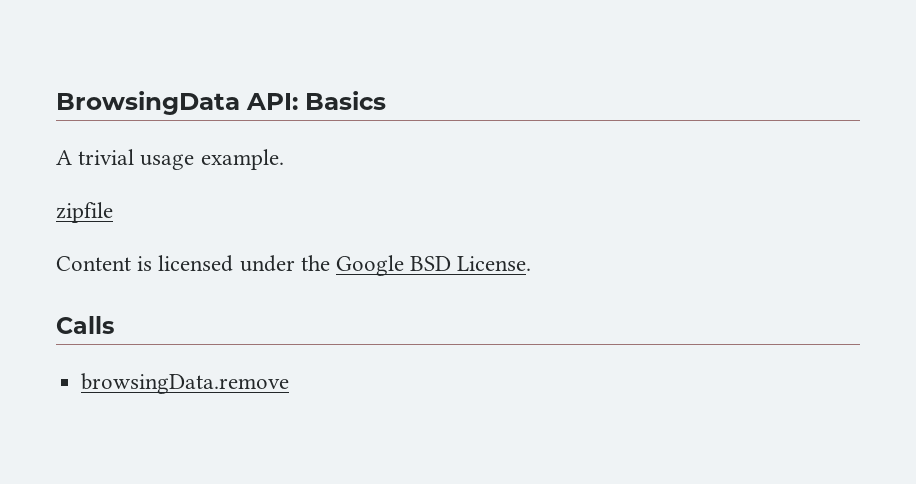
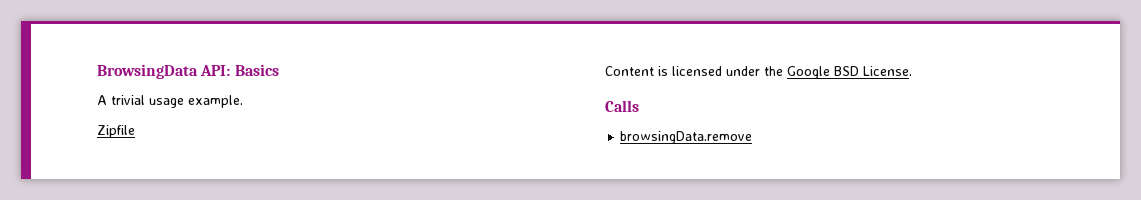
- zipfile
+ Zipfile

